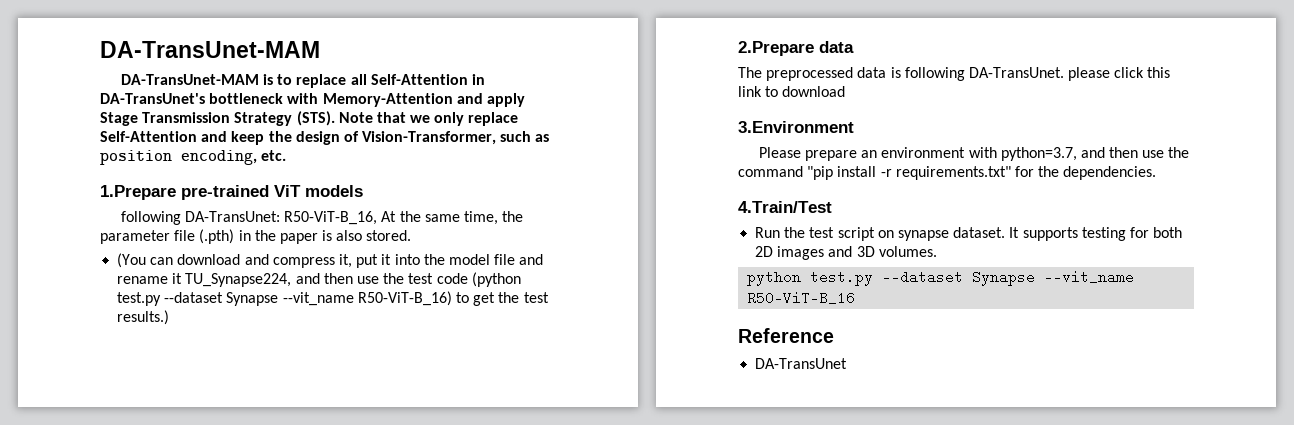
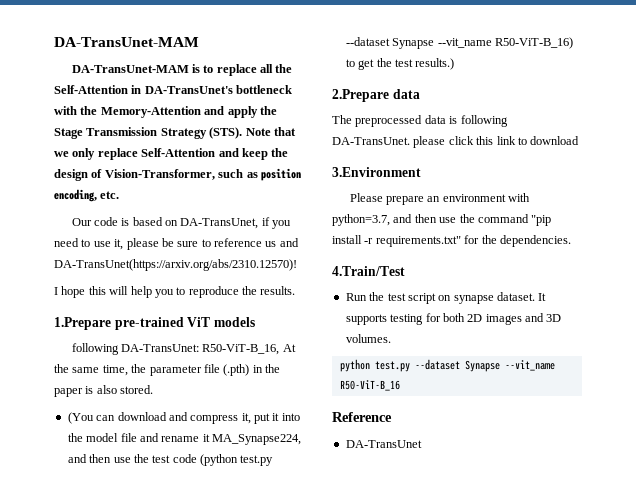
- DA-TransUnet-MAM is to replace all Self-Attention in DA-TransUnet's bottleneck with Memory-Attention and apply Stage Transmission Strategy (STS).
+ DA-TransUnet-MAM is to replace all the Self-Attention in DA-TransUnet's bottleneck with the Memory-Attention and apply the Stage Transmission Strategy (STS).
+ Our code is based on DA-TransUnet, if you need to use it, please be sure to reference us and DA-TransUnet(https://arxiv.org/abs/2310.12570)!
+ I hope this will help you to reproduce the results.
- (You can download and compress it, put it into the model file and rename it TU_Synapse224, and then use the test code (python test.py --dataset Synapse --vit_name R50-ViT-B_16) to get the test results.)
+ (You can download and compress it, put it into the model file and rename it MA_Synapse224, and then use the test code (python test.py --dataset Synapse --vit_name R50-ViT-B_16) to get the test results.)

